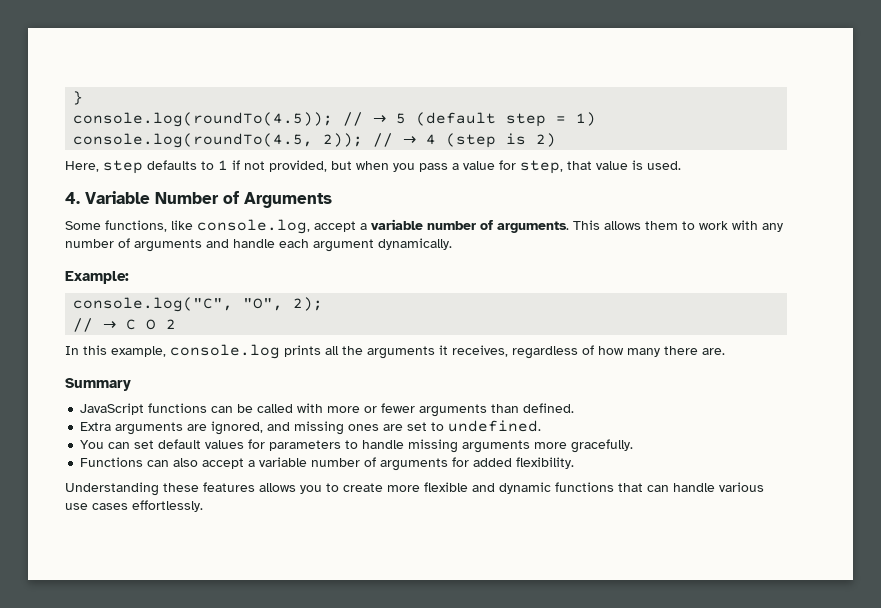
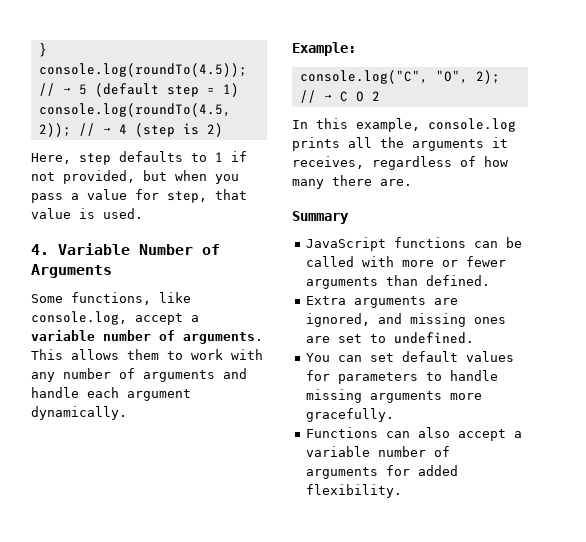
- Understanding these features allows you to create more flexible and dynamic functions that can handle various use cases effortlessly.

